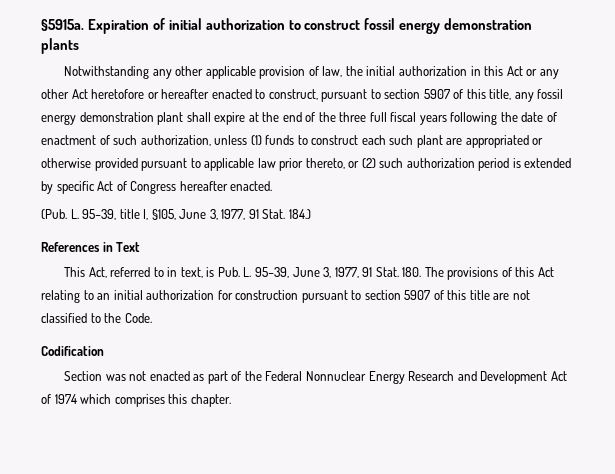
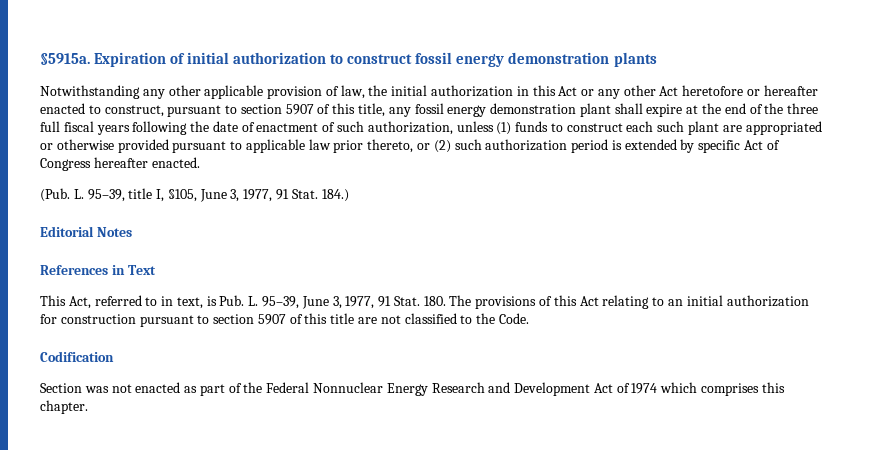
+ Editorial Notes

